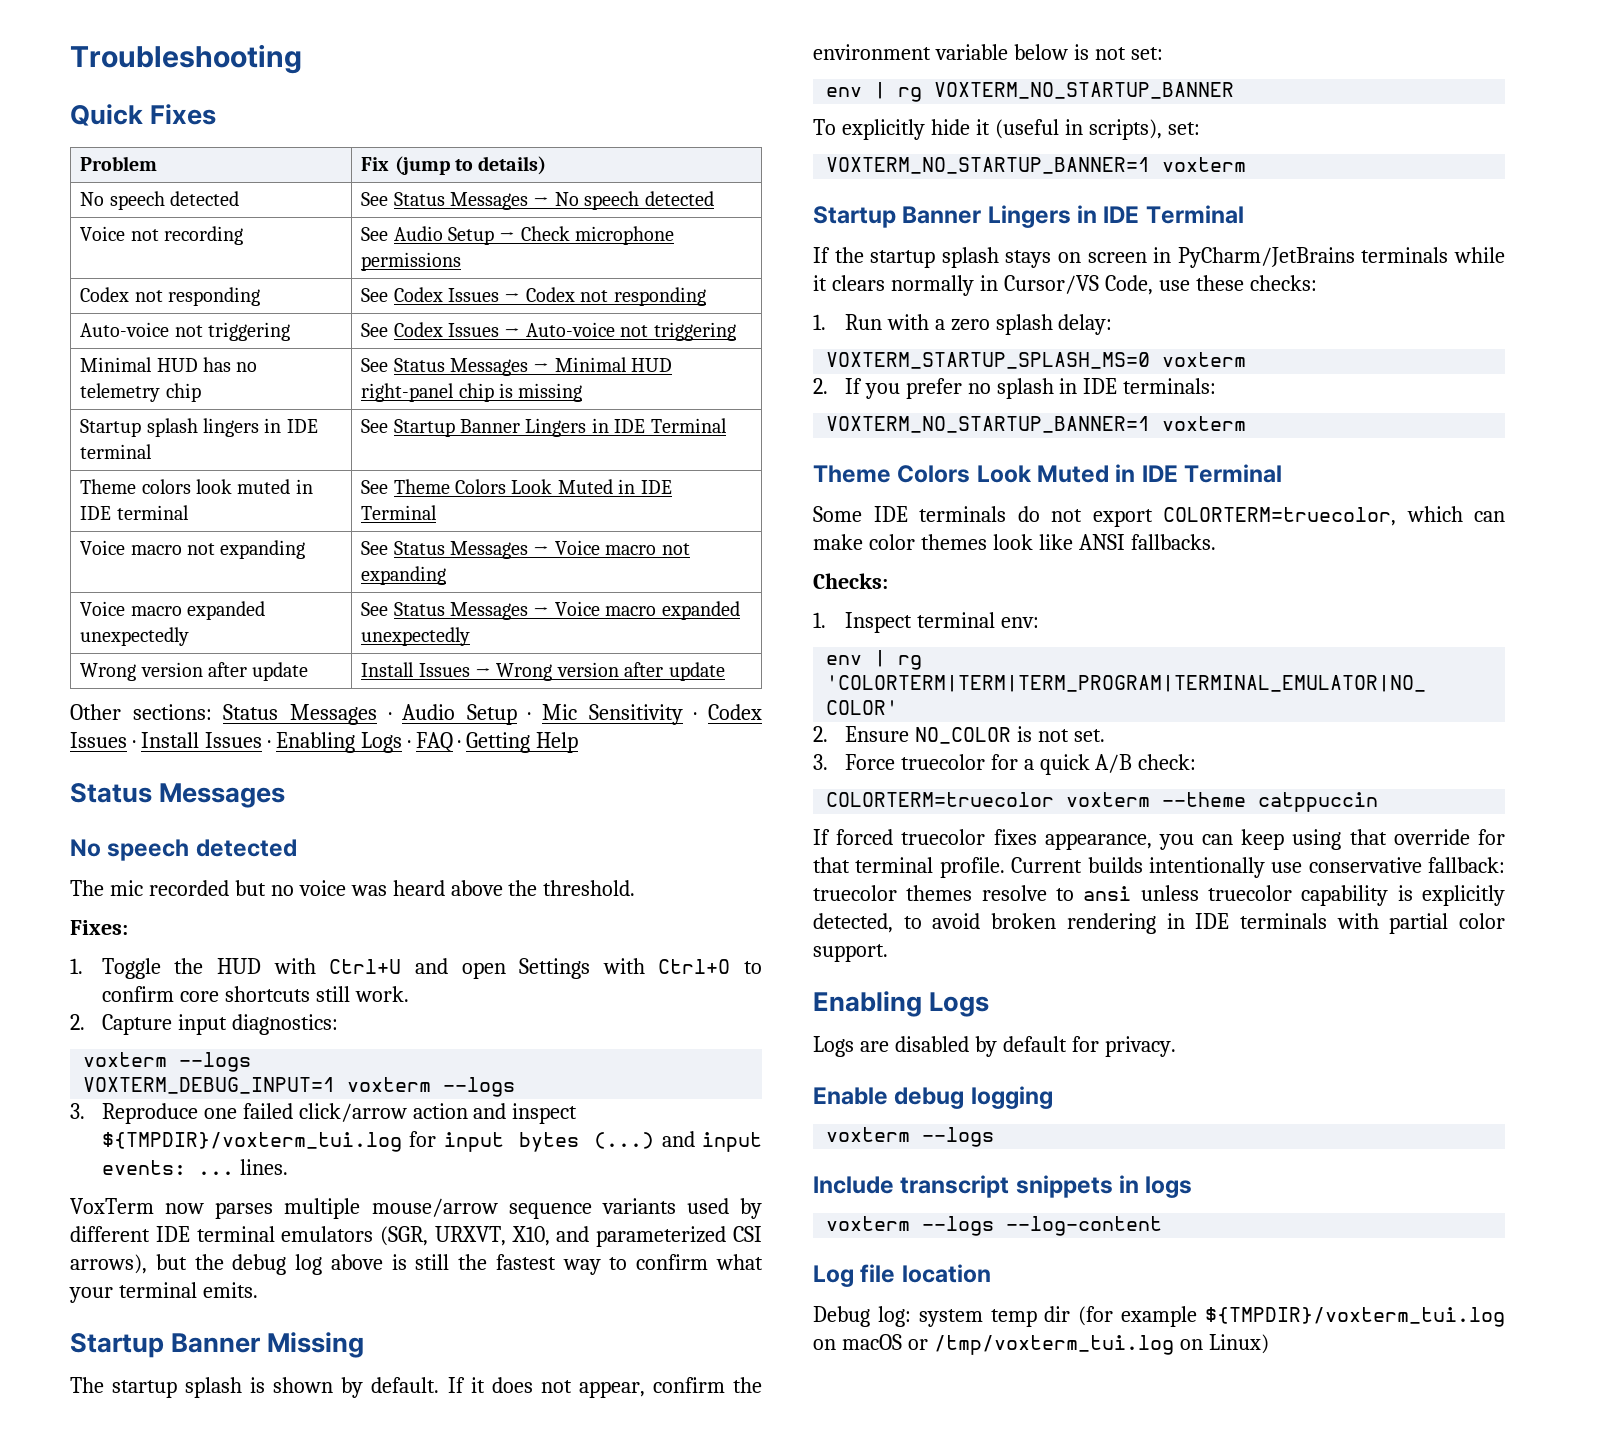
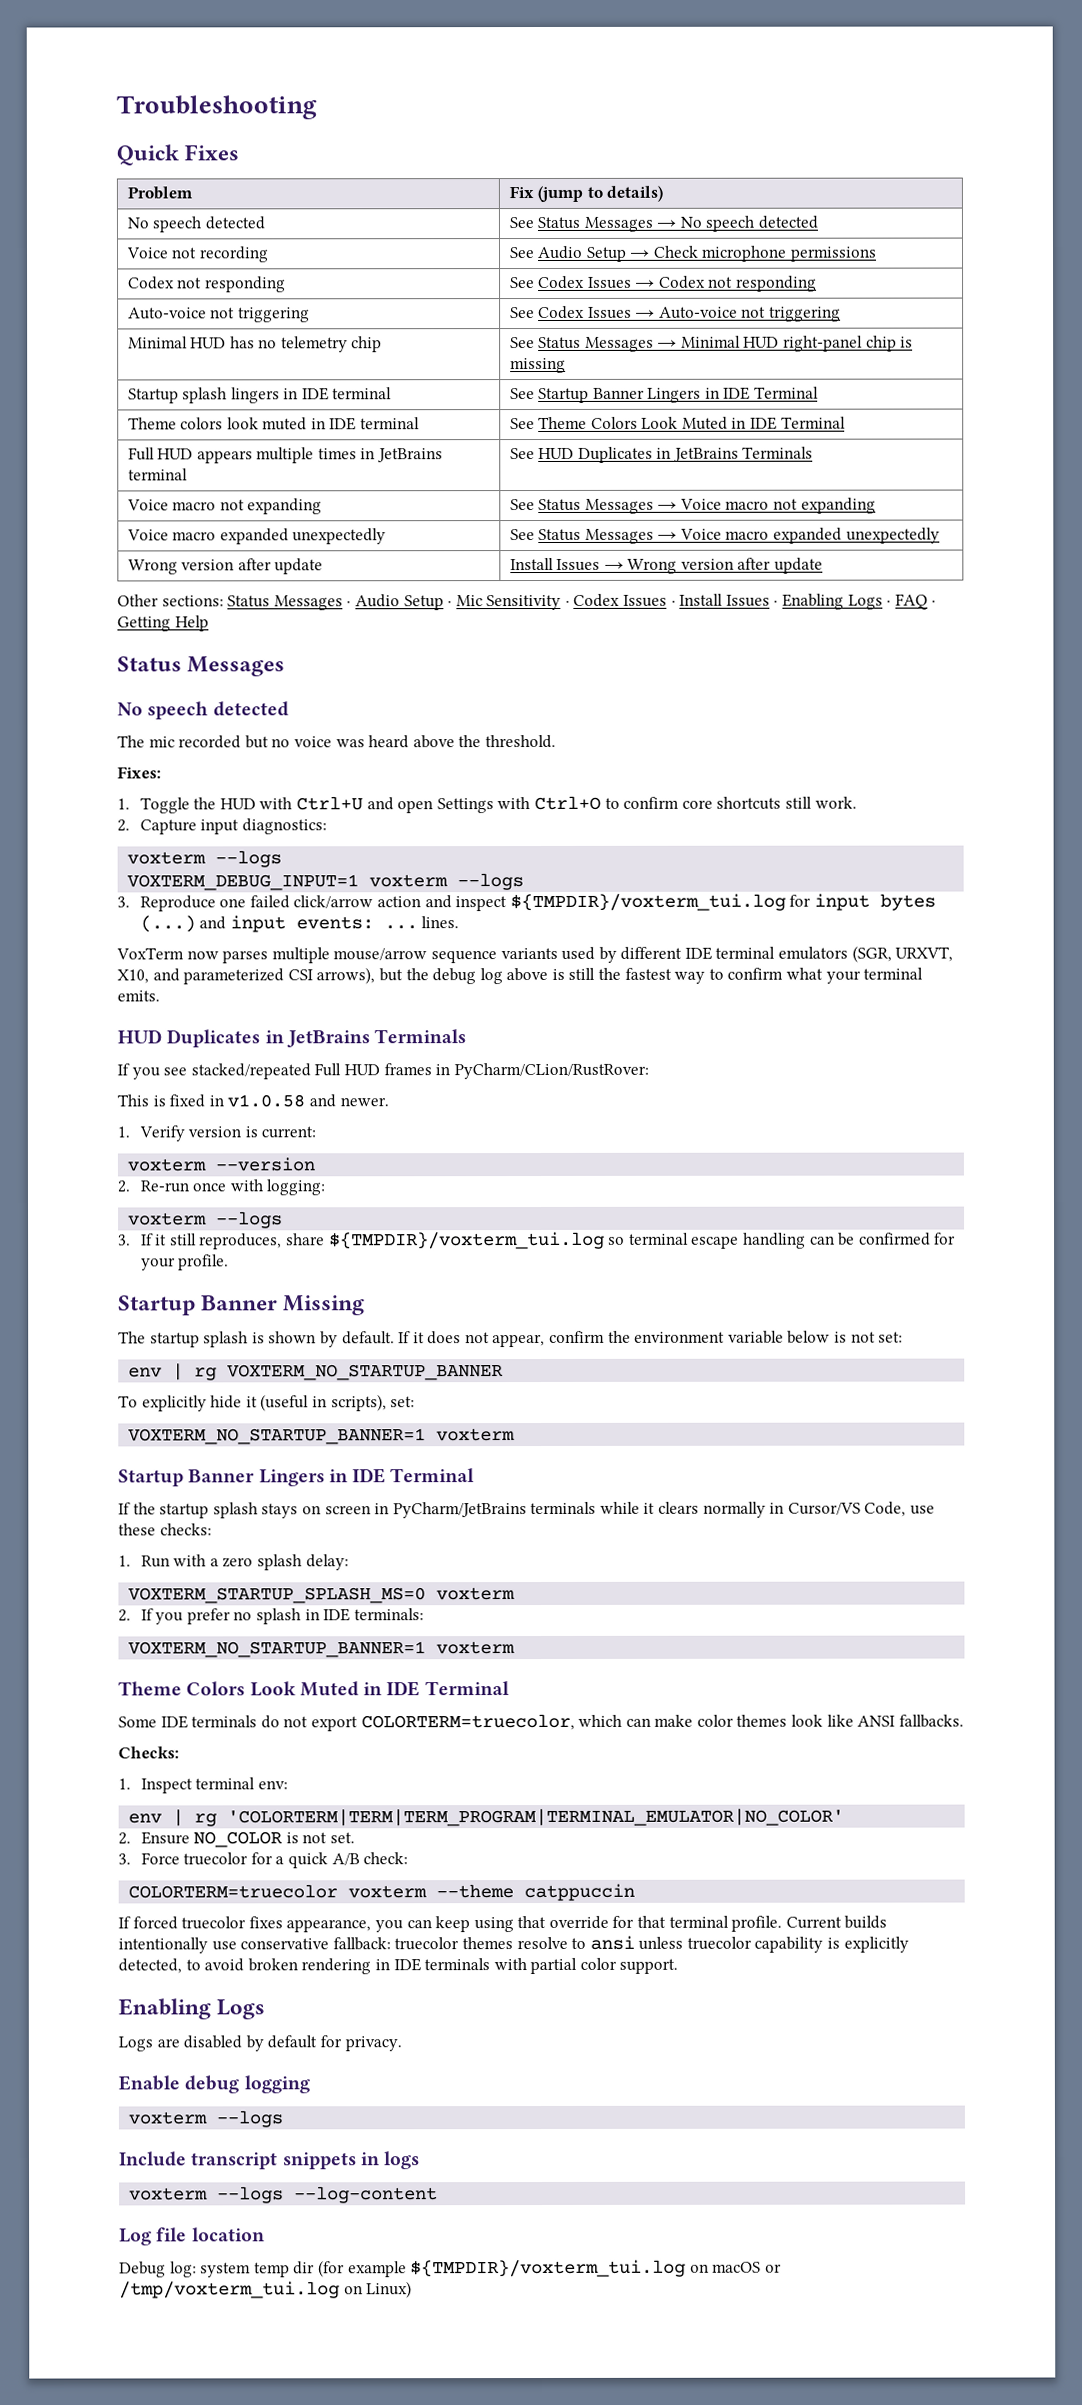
+ Full HUD appears multiple times in JetBrains terminal | See HUD Duplicates in JetBrains Terminals
  VoxTerm now parses multiple mouse/arrow sequence variants used by different IDE terminal emulators (SGR, URXVT, X10, and parameterized CSI arrows), but the debug log above is still the fastest way to confirm what your terminal emits.
+ HUD Duplicates in JetBrains Terminals
+ If you see stacked/repeated Full HUD frames in PyCharm/CLion/RustRover:
+ This is fixed in v1.0.58 and newer.
+ 1. Verify version is current:
+ voxterm --version
+ 2. Re-run once with logging:
+ voxterm --logs
+ 3. If it still reproduces, share ${TMPDIR}/voxterm_tui.log so terminal escape handling can be confirmed for your profile.

